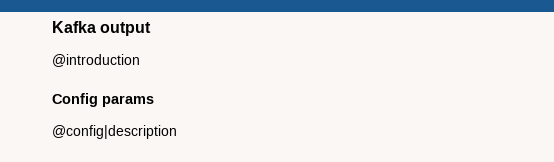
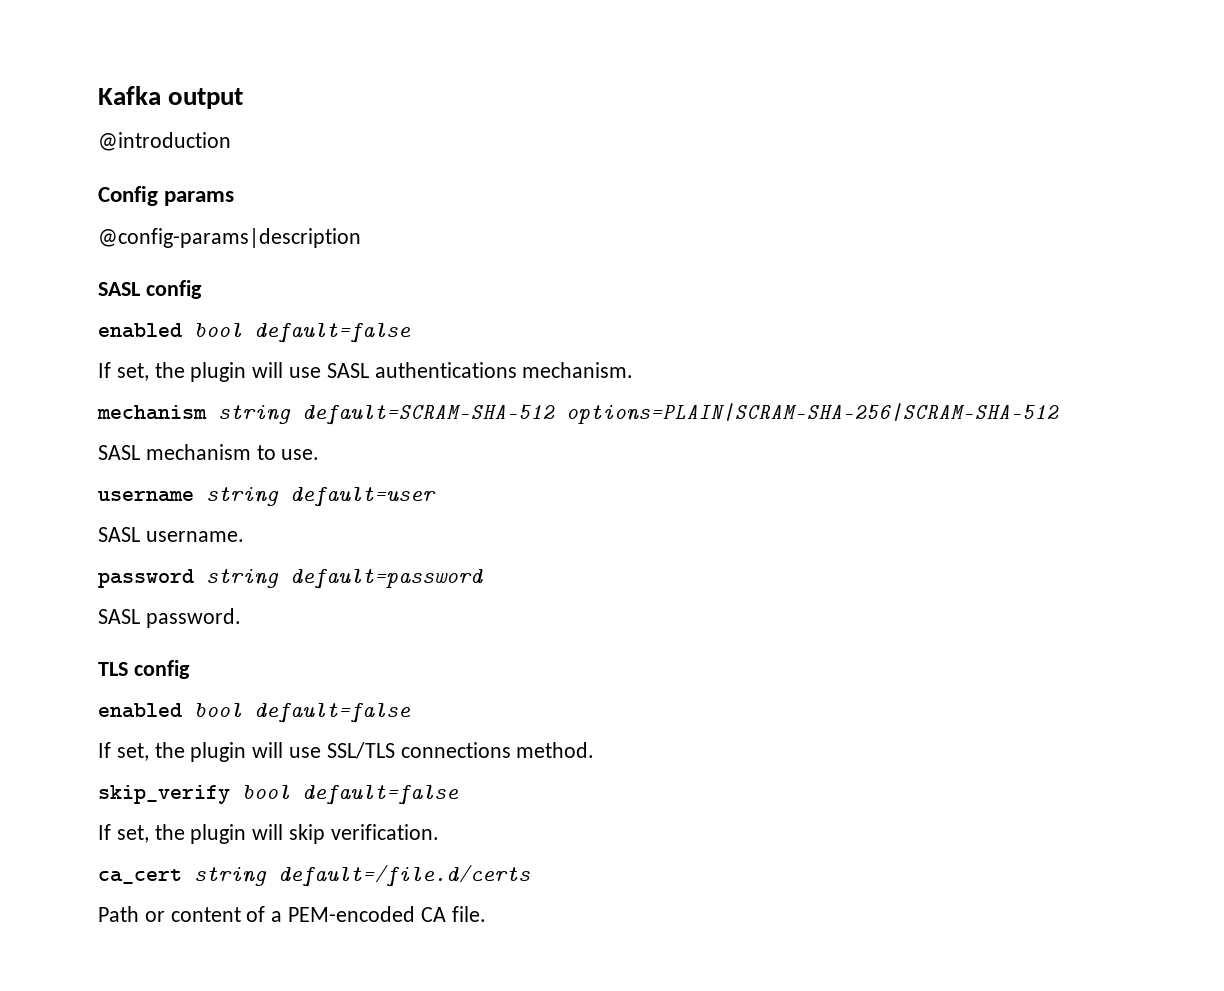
- @config|description
+ @config-params|description
+ SASL config
+ enabled bool default=false
+ If set, the plugin will use SASL authentications mechanism.
+ mechanism string default=SCRAM-SHA-512 options=PLAIN|SCRAM-SHA-256|SCRAM-SHA-512
+ SASL mechanism to use.
+ username string default=user
+ SASL username.
+ password string default=password
+ SASL password.
+ TLS config
+ enabled bool default=false
+ If set, the plugin will use SSL/TLS connections method.
+ skip_verify bool default=false
+ If set, the plugin will skip verification.
+ ca_cert string default=/file.d/certs
+ Path or content of a PEM-encoded CA file.

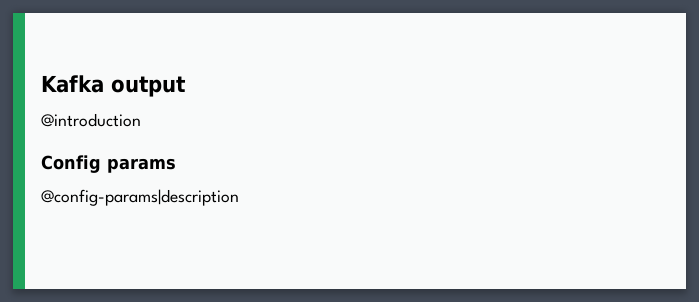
- SASL config
- enabled bool default=false
- If set, the plugin will use SASL authentications mechanism.
- mechanism string default=SCRAM-SHA-512 options=PLAIN|SCRAM-SHA-256|SCRAM-SHA-512
- SASL mechanism to use.
- username string default=user
- SASL username.
- password string default=password
- SASL password.
- TLS config
- enabled bool default=false
- If set, the plugin will use SSL/TLS connections method.
- skip_verify bool default=false
- If set, the plugin will skip verification.
- ca_cert string default=/file.d/certs
- Path or content of a PEM-encoded CA file.

